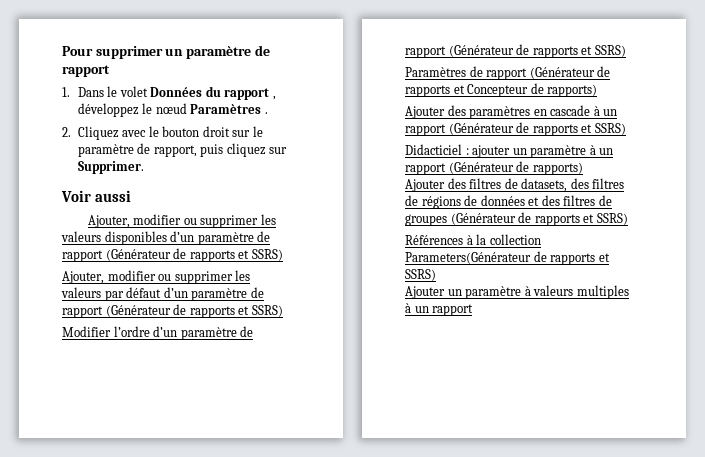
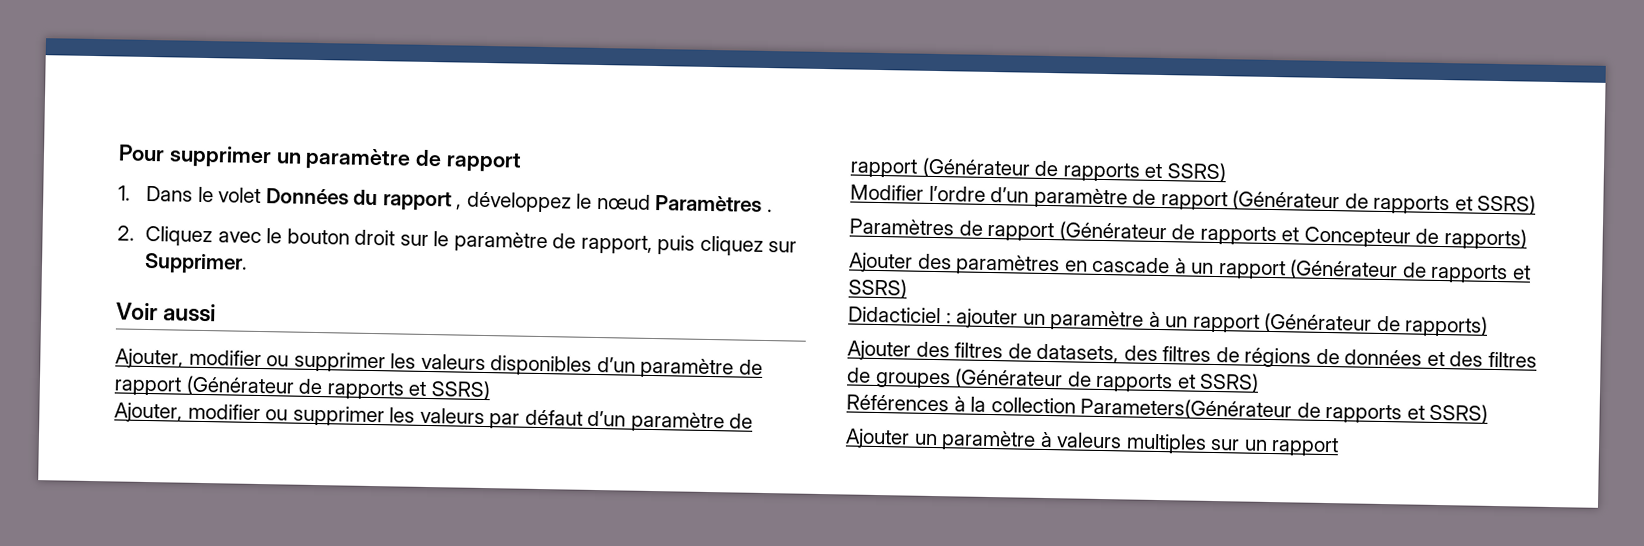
- Ajouter un paramètre à valeurs multiples à un rapport
+ Ajouter un paramètre à valeurs multiples sur un rapport

